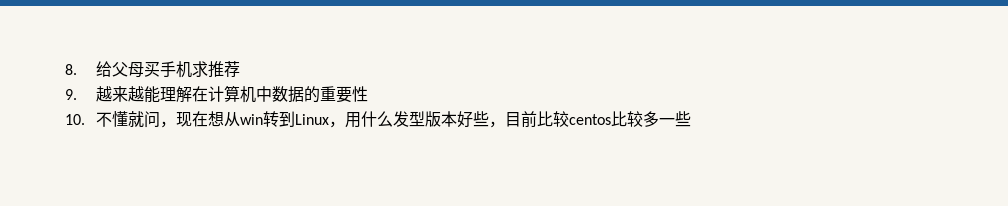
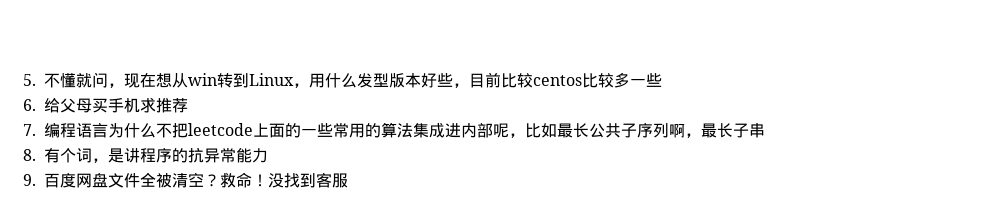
- 8.给父母买手机求推荐
- 9.越来越能理解在计算机中数据的重要性
- 10.不懂就问，现在想从win转到Linux，用什么发型版本好些，目前比较centos比较多一些
+ 5.不懂就问，现在想从win转到Linux，用什么发型版本好些，目前比较centos比较多一些
+ 6.给父母买手机求推荐
+ 7.编程语言为什么不把leetcode上面的一些常用的算法集成进内部呢，比如最长公共子序列啊，最长子串
+ 8.有个词，是讲程序的抗异常能力
+ 9.百度网盘文件全被清空？救命！没找到客服

